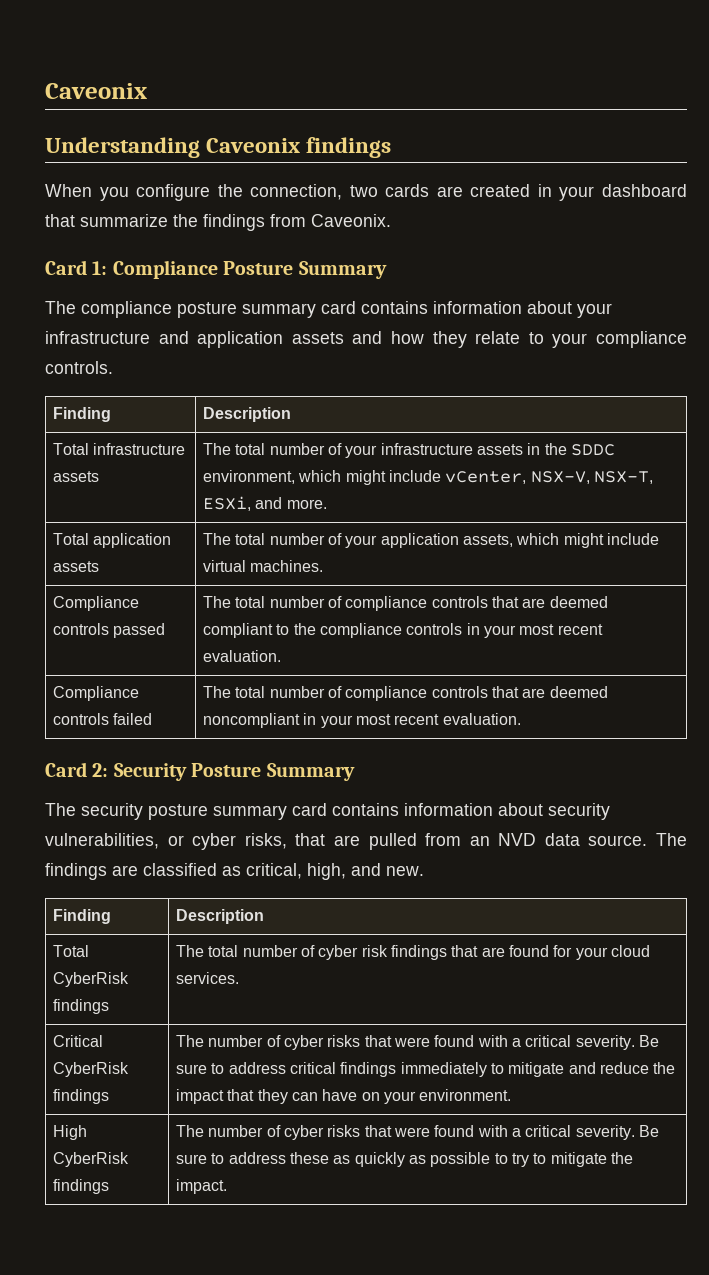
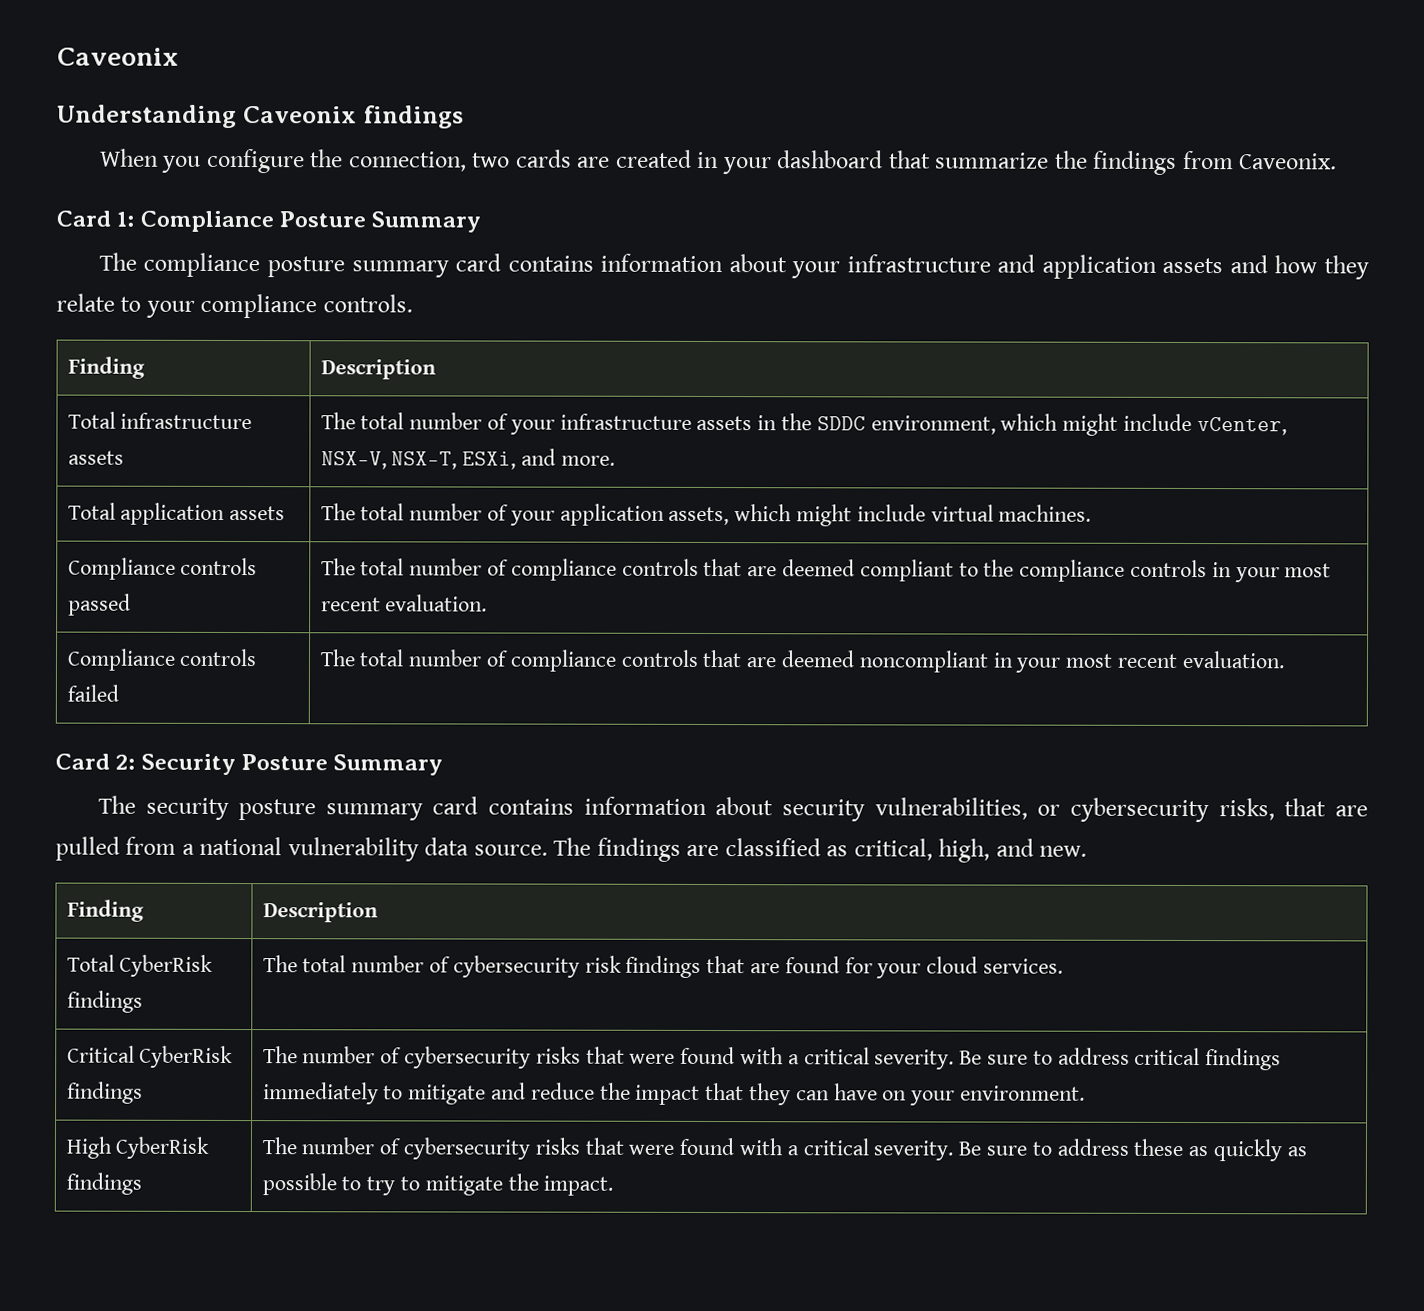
- The security posture summary card contains information about security vulnerabilities, or cyber risks, that are pulled from an NVD data source.
+ The security posture summary card contains information about security vulnerabilities, or cybersecurity risks, that are pulled from a national vulnerability data source.
- Total CyberRisk findings | The total number of cyber risk findings that are found for your cloud services.
+ Total CyberRisk findings | The total number of cybersecurity risk findings that are found for your cloud services.
- Critical CyberRisk findings | The number of cyber risks that were found with a critical severity. Be sure to address critical findings immediately to mitigate and reduce the impact that they can have on your environment.
+ Critical CyberRisk findings | The number of cybersecurity risks that were found with a critical severity. Be sure to address critical findings immediately to mitigate and reduce the impact that they can have on your environment.
- High CyberRisk findings | The number of cyber risks that were found with a critical severity. Be sure to address these as quickly as possible to try to mitigate the impact.
+ High CyberRisk findings | The number of cybersecurity risks that were found with a critical severity. Be sure to address these as quickly as possible to try to mitigate the impact.

